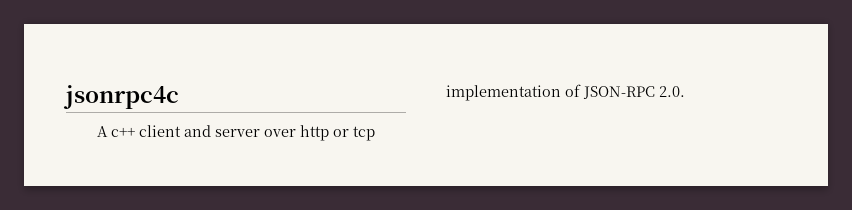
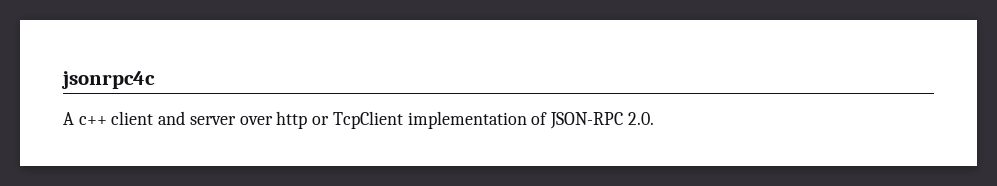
- A c++ client and server over http or tcp implementation of JSON-RPC 2.0.
+ A c++ client and server over http or TcpClient implementation of JSON-RPC 2.0.

